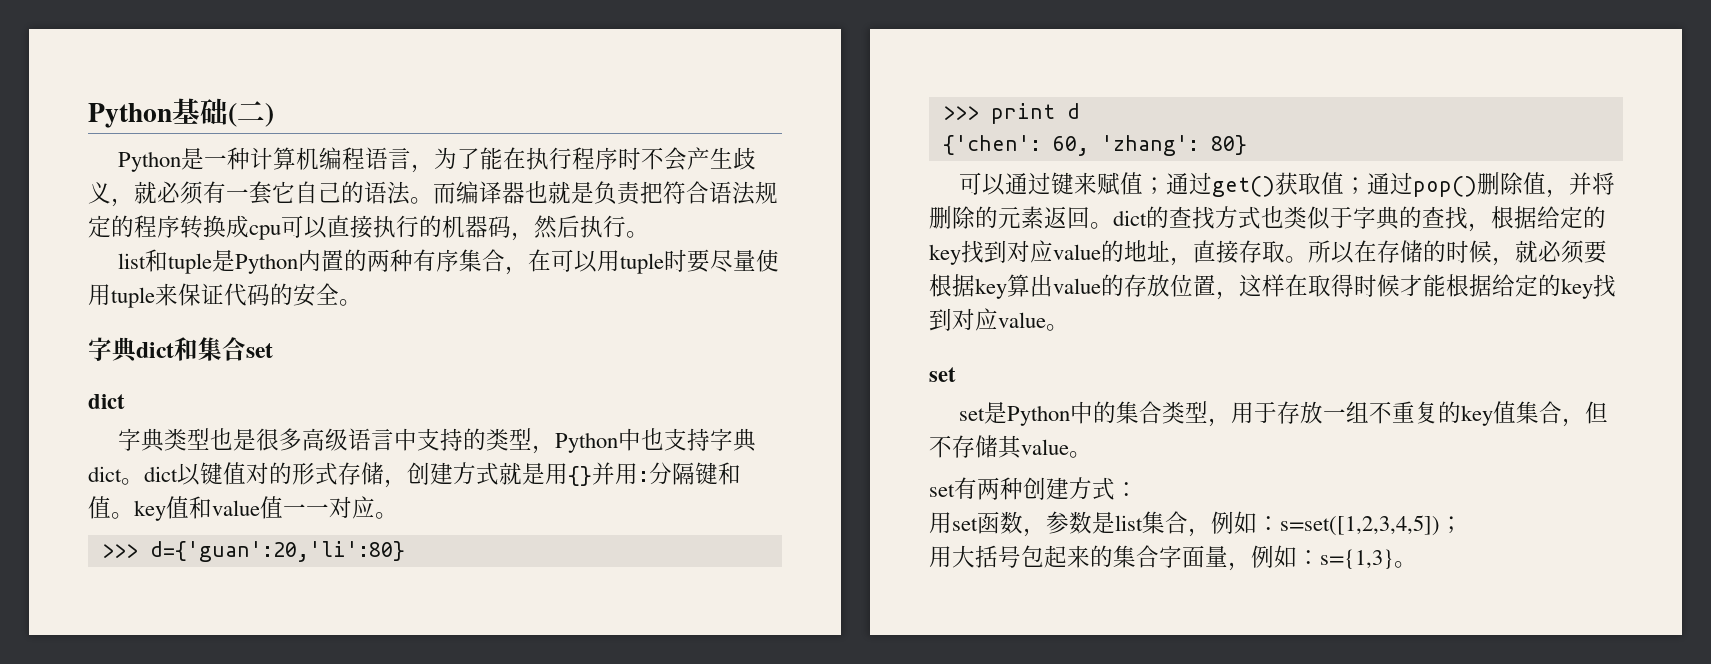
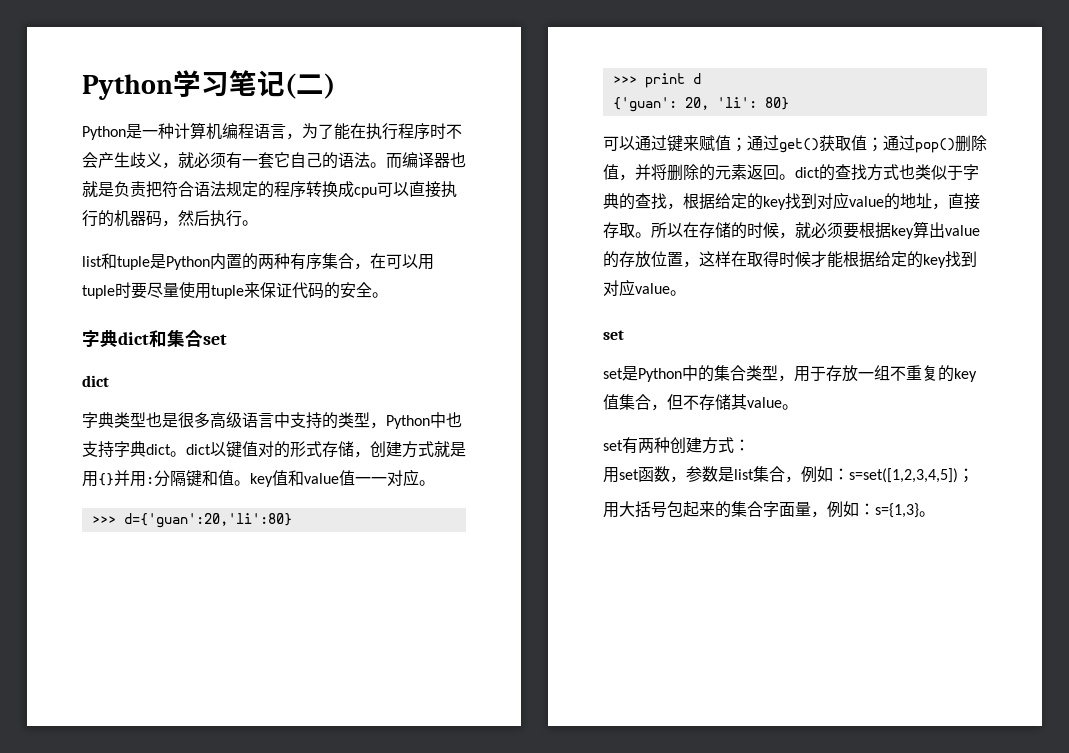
- Python基础(二)
+ Python学习笔记(二)
- {'chen': 60, 'zhang': 80}
+ {'guan': 20, 'li': 80}

